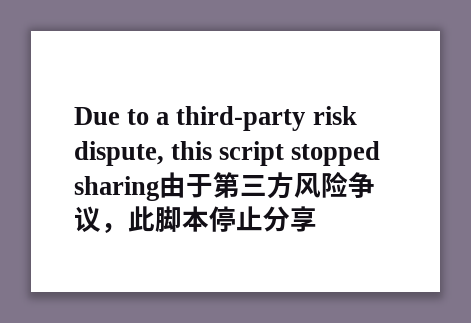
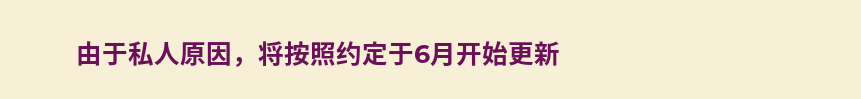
- Due to a third-party risk dispute, this script stopped sharing由于第三方风险争议，此脚本停止分享
+ 由于私人原因，将按照约定于6月开始更新

